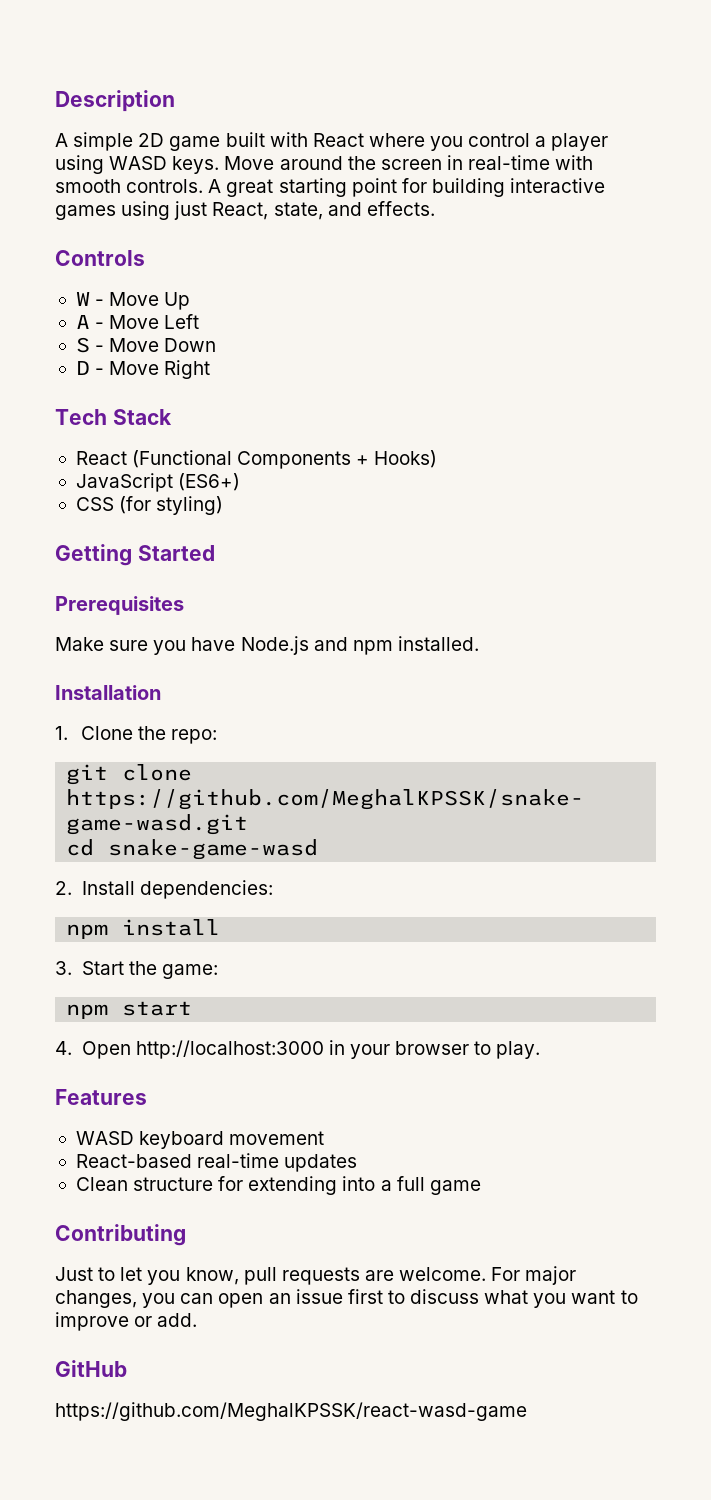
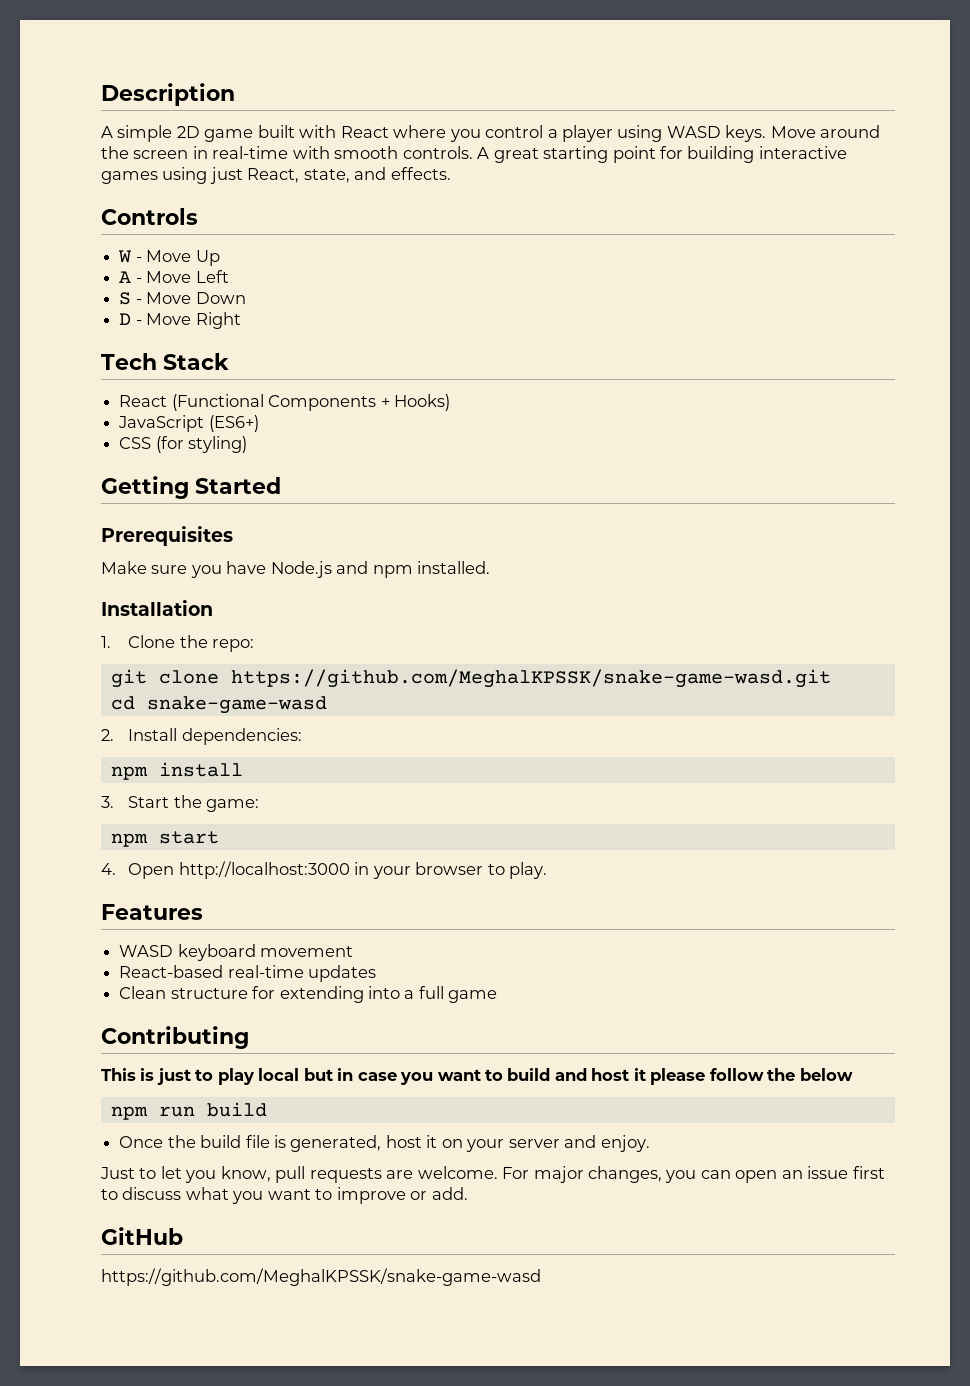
+ This is just to play local but in case you want to build and host it please follow the below
+ npm run build
+ Once the build file is generated, host it on your server and enjoy.
- https://github.com/MeghalKPSSK/react-wasd-game
+ https://github.com/MeghalKPSSK/snake-game-wasd

